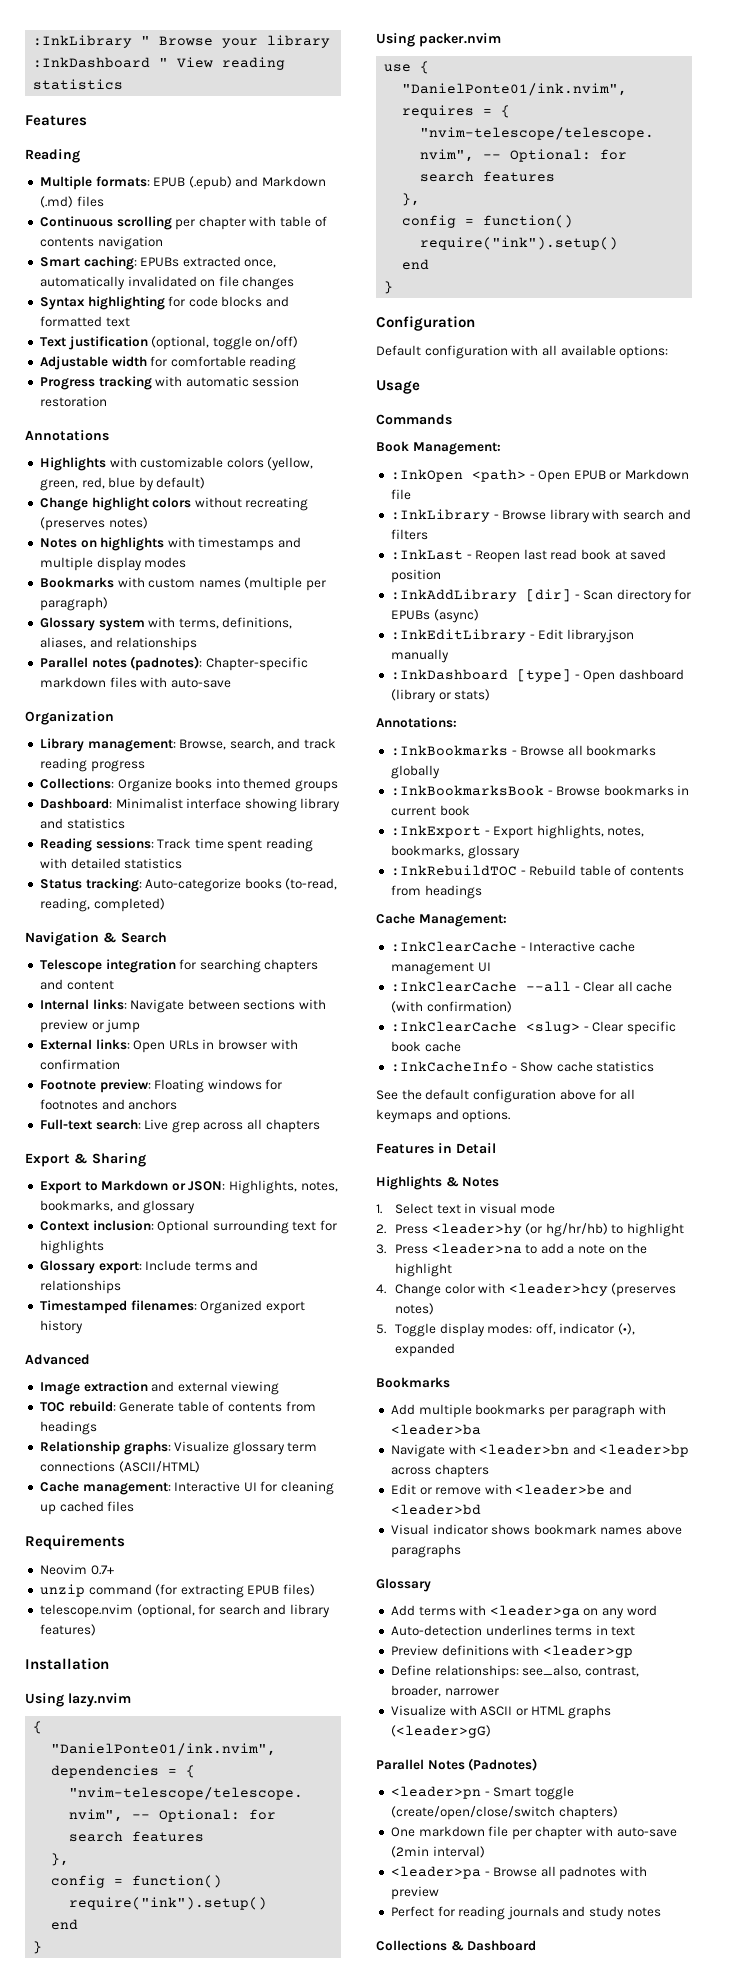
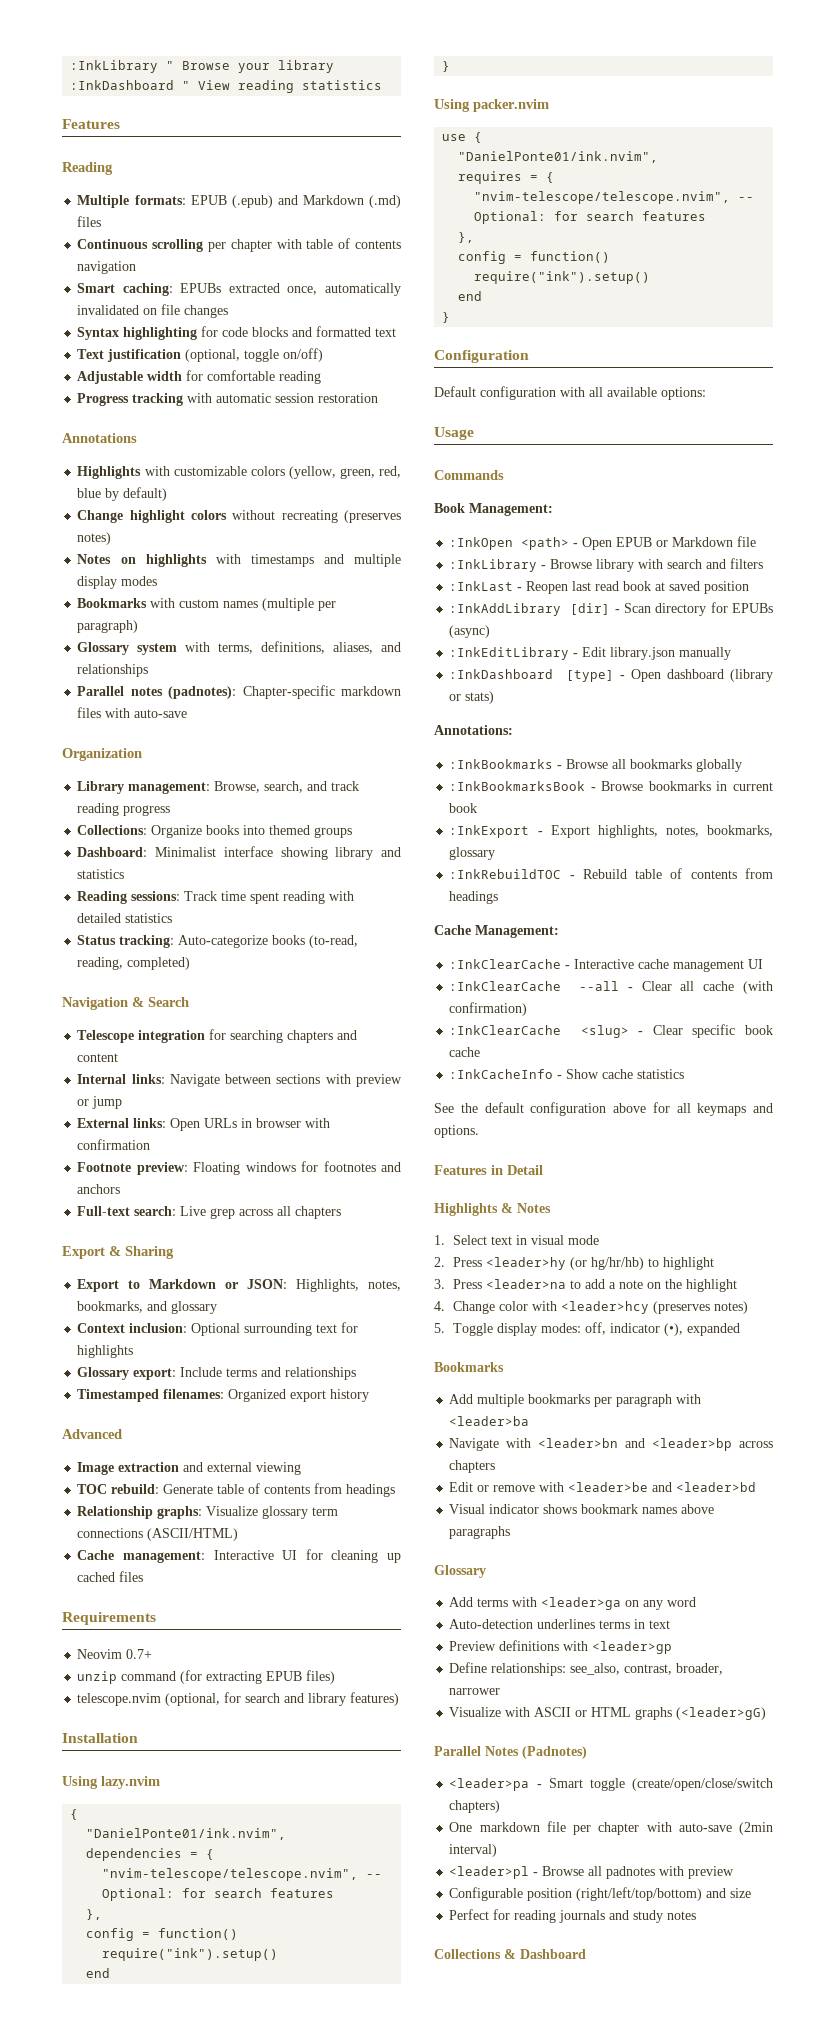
- <leader>pn - Smart toggle (create/open/close/switch chapters)
+ <leader>pa - Smart toggle (create/open/close/switch chapters)
- <leader>pa - Browse all padnotes with preview
+ <leader>pl - Browse all padnotes with preview
+ Configurable position (right/left/top/bottom) and size

